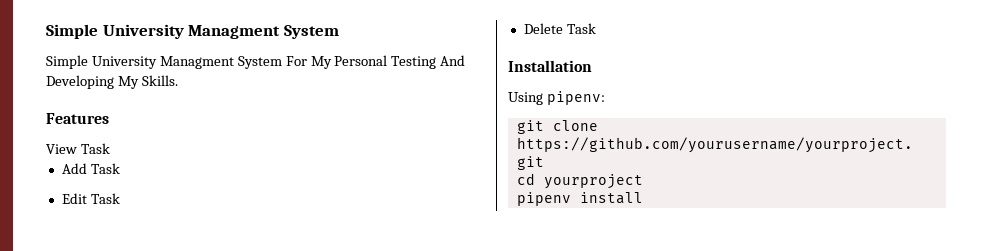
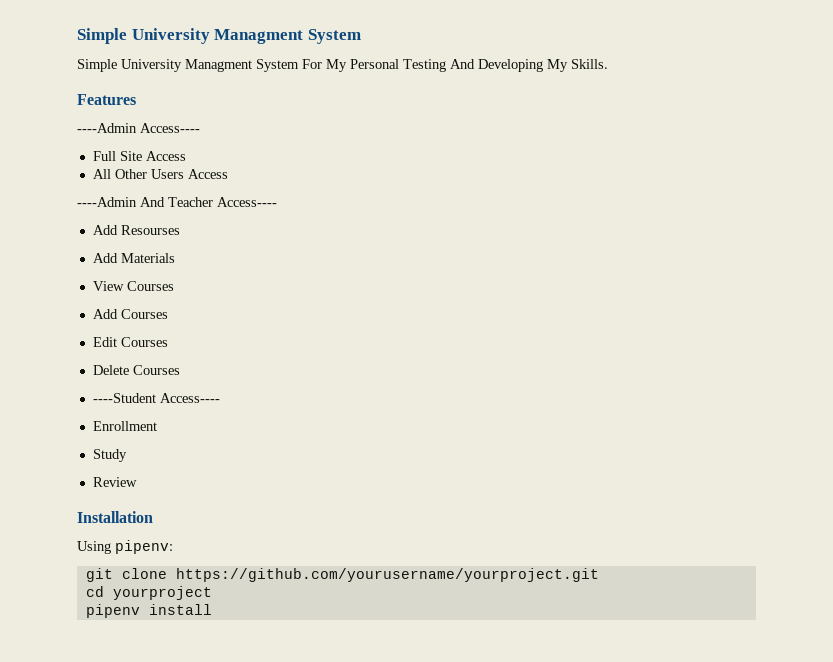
- View Task
- Add Task
+ ----Admin Access----
+ Full Site Access
+ All Other Users Access
+ ----Admin And Teacher Access----
+ Add Resourses
+ Add Materials
+ View Courses
+ Add Courses
- Edit Task
+ Edit Courses
- Delete Task
+ Delete Courses
+ ----Student Access----
+ Enrollment
+ Study
+ Review

